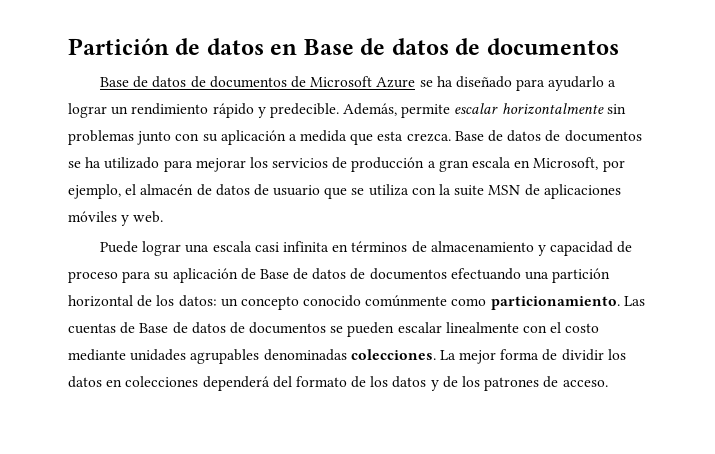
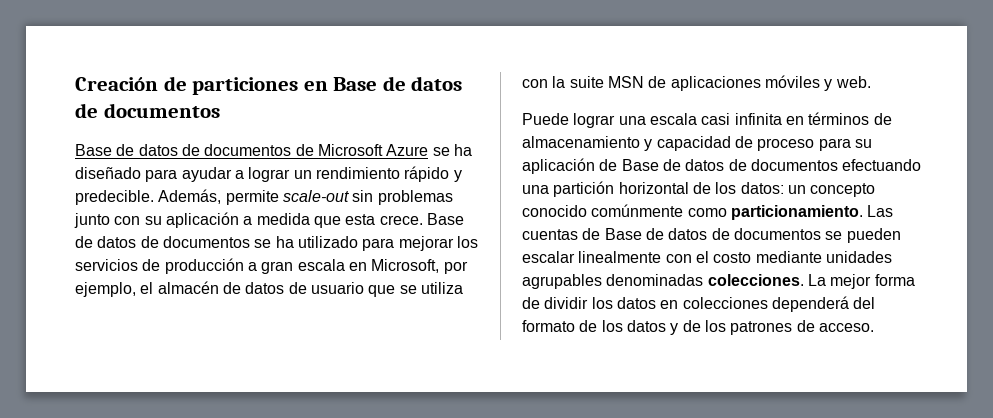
- Partición de datos en Base de datos de documentos
+ Creación de particiones en Base de datos de documentos
- Base de datos de documentos de Microsoft Azure se ha diseñado para ayudarlo a lograr un rendimiento rápido y predecible.
+ Base de datos de documentos de Microsoft Azure se ha diseñado para ayudar a lograr un rendimiento rápido y predecible.
- Además, permite escalar horizontalmente sin problemas junto con su aplicación a medida que esta crezca.
+ Además, permite scale-out sin problemas junto con su aplicación a medida que esta crece.

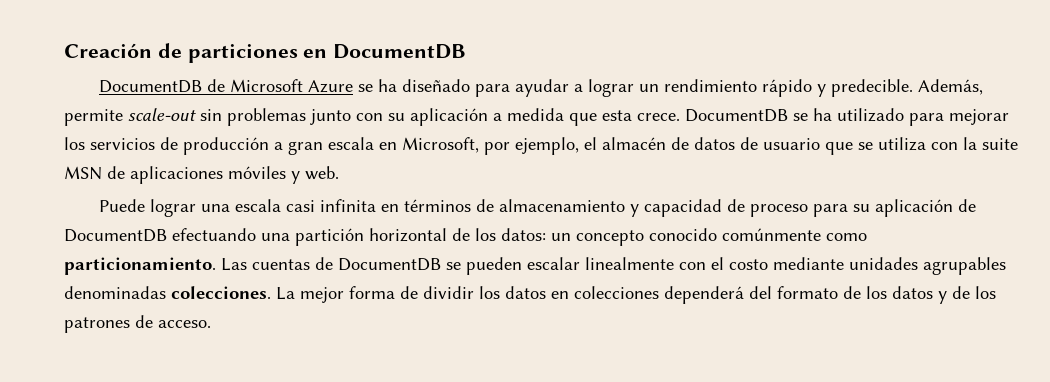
- Creación de particiones en Base de datos de documentos
- Base de datos de documentos de Microsoft Azure se ha diseñado para ayudar a lograr un rendimiento rápido y predecible.
+ Creación de particiones en DocumentDB
+ DocumentDB de Microsoft Azure se ha diseñado para ayudar a lograr un rendimiento rápido y predecible.
- Base de datos de documentos se ha utilizado para mejorar los servicios de producción a gran escala en Microsoft, por ejemplo, el almacén de datos de usuario que se utiliza con la suite MSN de aplicaciones móviles y web.
+ DocumentDB se ha utilizado para mejorar los servicios de producción a gran escala en Microsoft, por ejemplo, el almacén de datos de usuario que se utiliza con la suite MSN de aplicaciones móviles y web.
- Puede lograr una escala casi infinita en términos de almacenamiento y capacidad de proceso para su aplicación de Base de datos de documentos efectuando una partición horizontal de los datos: un concepto conocido comúnmente como particionamiento.
+ Puede lograr una escala casi infinita en términos de almacenamiento y capacidad de proceso para su aplicación de DocumentDB efectuando una partición horizontal de los datos: un concepto conocido comúnmente como particionamiento.
- Las cuentas de Base de datos de documentos se pueden escalar linealmente con el costo mediante unidades agrupables denominadas colecciones.
+ Las cuentas de DocumentDB se pueden escalar linealmente con el costo mediante unidades agrupables denominadas colecciones.

